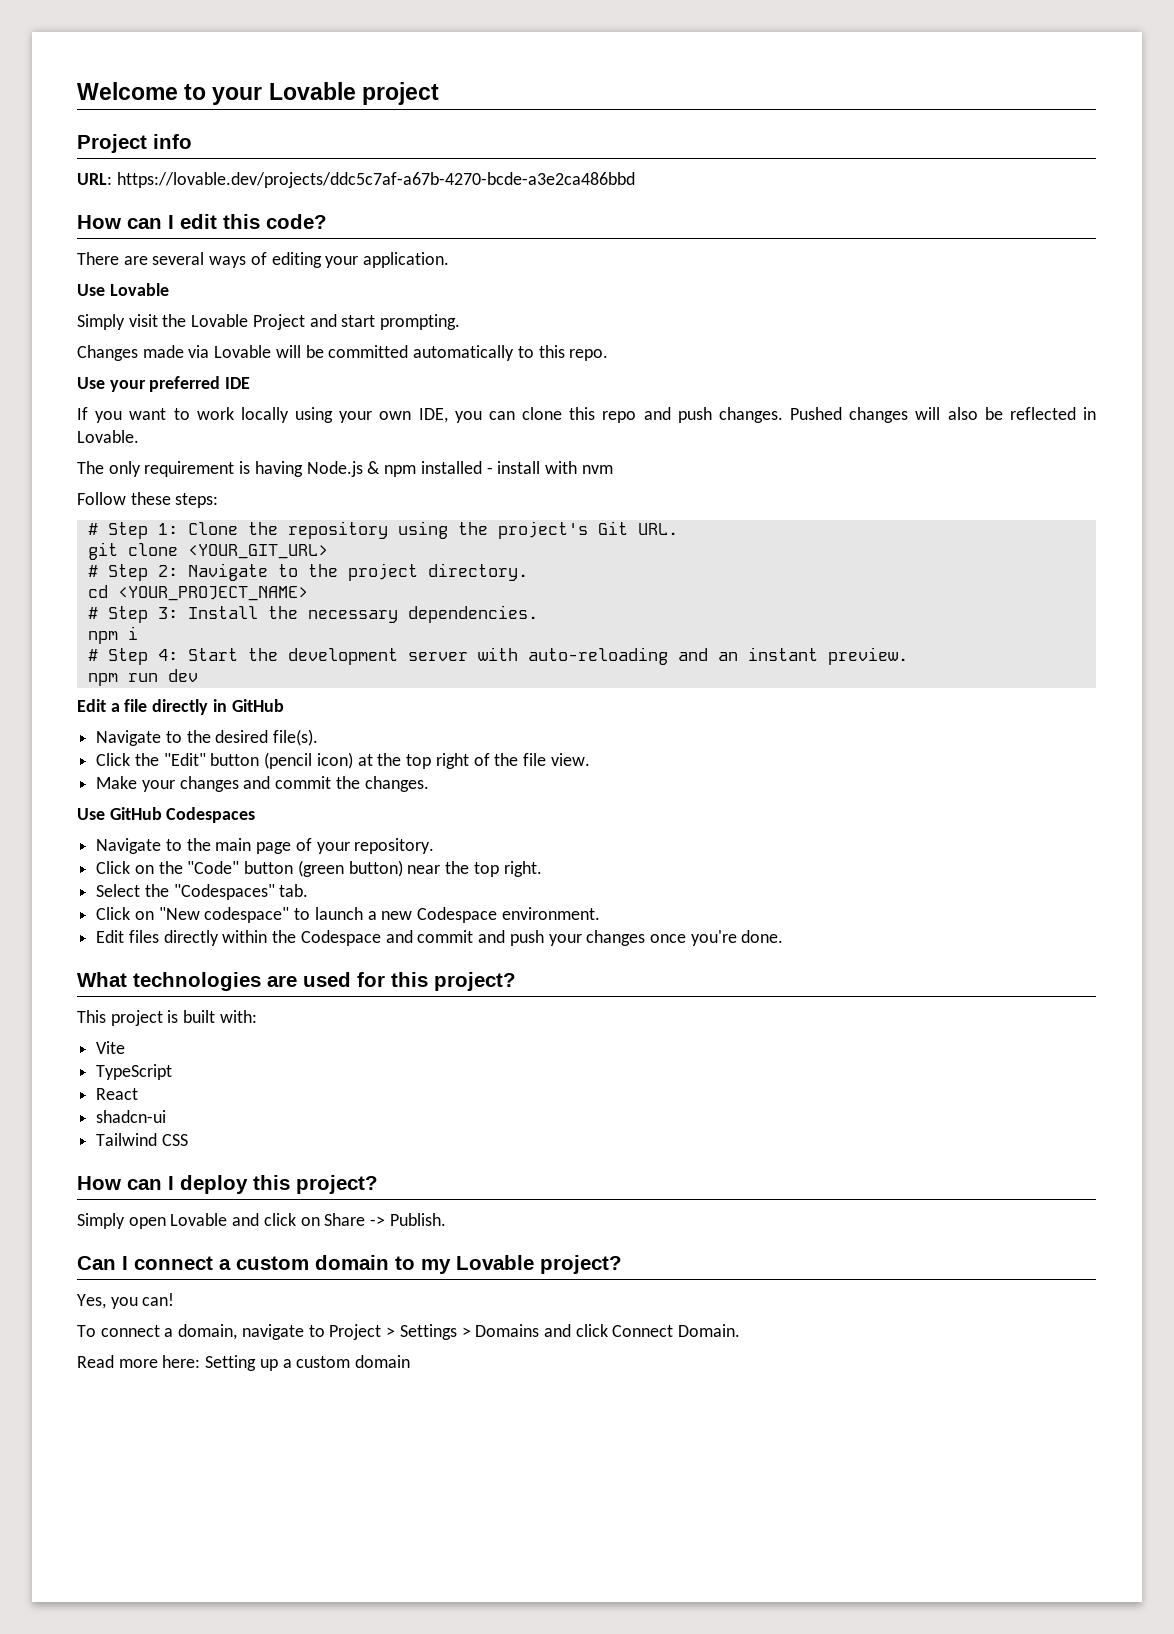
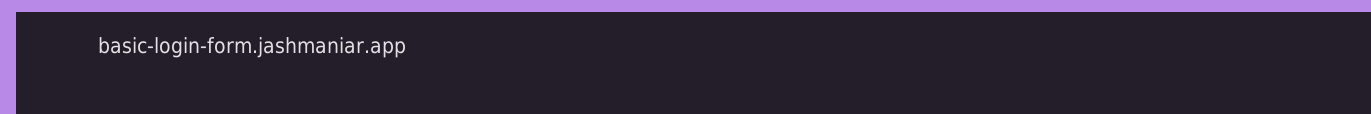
- Welcome to your Lovable project
- Project info
- URL: https://lovable.dev/projects/ddc5c7af-a67b-4270-bcde-a3e2ca486bbd
- How can I edit this code?
- There are several ways of editing your application.
- Use Lovable
- Simply visit the Lovable Project and start prompting.
- Changes made via Lovable will be committed automatically to this repo.
- Use your preferred IDE
- If you want to work locally using your own IDE, you can clone this repo and push changes. Pushed changes will also be reflected in Lovable.
- The only requirement is having Node.js & npm installed - install with nvm
- Follow these steps:
- # Step 1: Clone the repository using the project's Git URL.
- git clone <YOUR_GIT_URL>
- # Step 2: Navigate to the project directory.
- cd <YOUR_PROJECT_NAME>
- # Step 3: Install the necessary dependencies.
- npm i
- # Step 4: Start the development server with auto-reloading and an instant preview.
- npm run dev
- Edit a file directly in GitHub
- Navigate to the desired file(s).
- Click the "Edit" button (pencil icon) at the top right of the file view.
- Make your changes and commit the changes.
- Use GitHub Codespaces
- Navigate to the main page of your repository.
- Click on the "Code" button (green button) near the top right.
- Select the "Codespaces" tab.
- Click on "New codespace" to launch a new Codespace environment.
- Edit files directly within the Codespace and commit and push your changes once you're done.
- What technologies are used for this project?
- This project is built with:
- Vite
- TypeScript
- React
- shadcn-ui
- Tailwind CSS
- How can I deploy this project?
- Simply open Lovable and click on Share -> Publish.
- Can I connect a custom domain to my Lovable project?
- Yes, you can!
- To connect a domain, navigate to Project > Settings > Domains and click Connect Domain.
- Read more here: Setting up a custom domain
+ basic-login-form.jashmaniar.app

